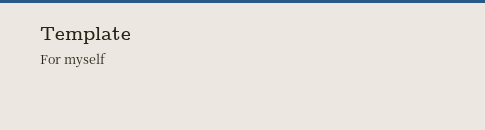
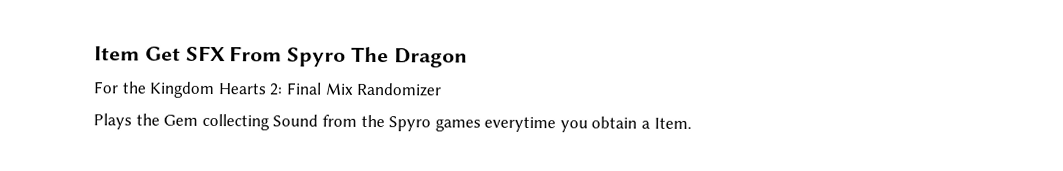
- Template
- For myself
+ Item Get SFX From Spyro The Dragon
+ For the Kingdom Hearts 2: Final Mix Randomizer
+ Plays the Gem collecting Sound from the Spyro games everytime you obtain a Item.

